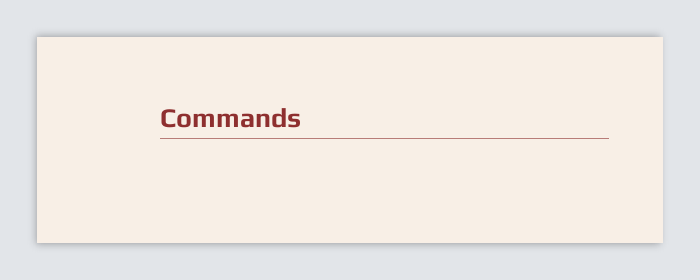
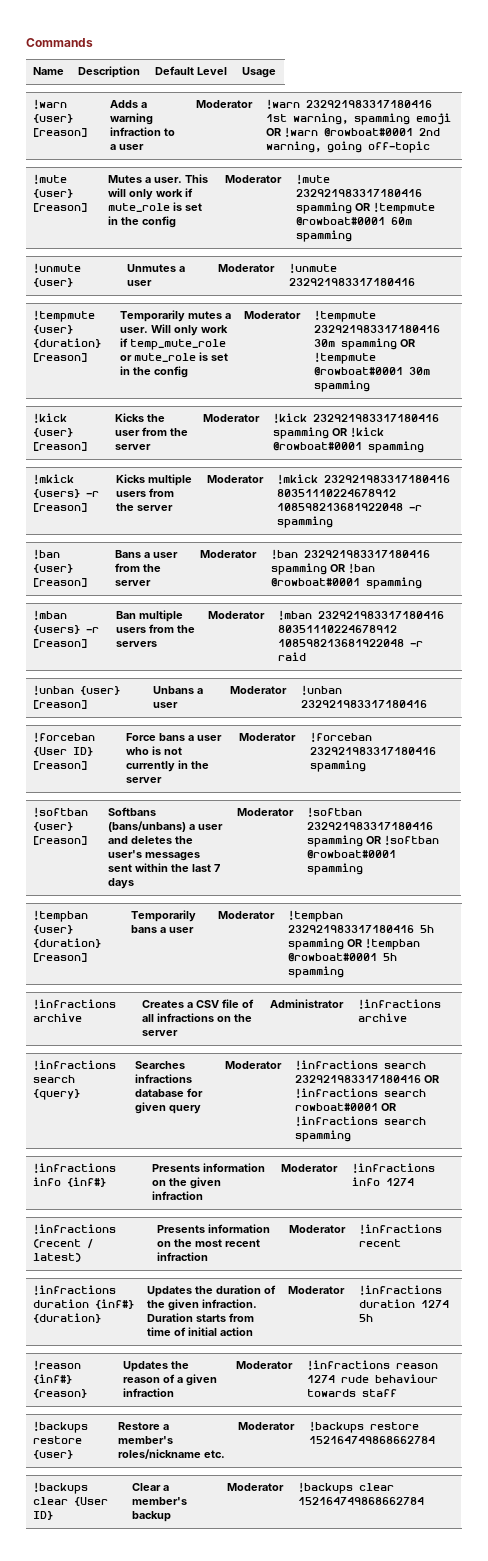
+ Name | Description | Default Level | Usage
+ !warn {user} [reason] | Adds a warning infraction to a user | Moderator | !warn 232921983317180416 1st warning, spamming emoji OR !warn @rowboat#0001 2nd warning, going off-topic
+ !mute {user} [reason] | Mutes a user. This will only work if mute_role is set in the config | Moderator | !mute 232921983317180416 spamming OR !tempmute @rowboat#0001 60m spamming
+ !unmute {user} | Unmutes a user | Moderator | !unmute 232921983317180416
+ !tempmute {user} {duration} [reason] | Temporarily mutes a user. Will only work if temp_mute_role or mute_role is set in the config | Moderator | !tempmute 232921983317180416 30m spamming OR !tempmute @rowboat#0001 30m spamming
+ !kick {user} [reason] | Kicks the user from the server | Moderator | !kick 232921983317180416 spamming OR !kick @rowboat#0001 spamming
+ !mkick {users} -r [reason] | Kicks multiple users from the server | Moderator | !mkick 232921983317180416 80351110224678912 108598213681922048 -r spamming
+ !ban {user} [reason] | Bans a user from the server | Moderator | !ban 232921983317180416 spamming OR !ban @rowboat#0001 spamming
+ !mban {users} -r [reason] | Ban multiple users from the servers | Moderator | !mban 232921983317180416 80351110224678912 108598213681922048 -r raid
+ !unban {user} [reason] | Unbans a user | Moderator | !unban 232921983317180416
+ !forceban {User ID} [reason] | Force bans a user who is not currently in the server | Moderator | !forceban 232921983317180416 spamming
+ !softban {user} [reason] | Softbans (bans/unbans) a user and deletes the user's messages sent within the last 7 days | Moderator | !softban 232921983317180416 spamming OR !softban @rowboat#0001 spamming
+ !tempban {user} {duration} [reason] | Temporarily bans a user | Moderator | !tempban 232921983317180416 5h spamming OR !tempban @rowboat#0001 5h spamming
+ !infractions archive | Creates a CSV file of all infractions on the server | Administrator | !infractions archive
+ !infractions search {query} | Searches infractions database for given query | Moderator | !infractions search 232921983317180416 OR !infractions search rowboat#0001 OR !infractions search spamming
+ !infractions info {inf#} | Presents information on the given infraction | Moderator | !infractions info 1274
+ !infractions (recent / latest) | Presents information on the most recent infraction | Moderator | !infractions recent
+ !infractions duration {inf#} {duration} | Updates the duration of the given infraction. Duration starts from time of initial action | Moderator | !infractions duration 1274 5h
+ !reason {inf#} {reason} | Updates the reason of a given infraction | Moderator | !infractions reason 1274 rude behaviour towards staff
+ !backups restore {user} | Restore a member's roles/nickname etc. | Moderator | !backups restore 152164749868662784
+ !backups clear {User ID} | Clear a member's backup | Moderator | !backups clear 152164749868662784

